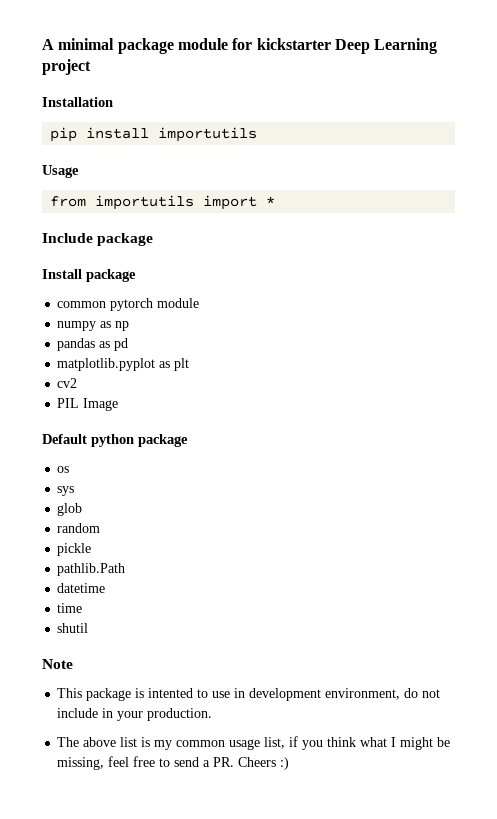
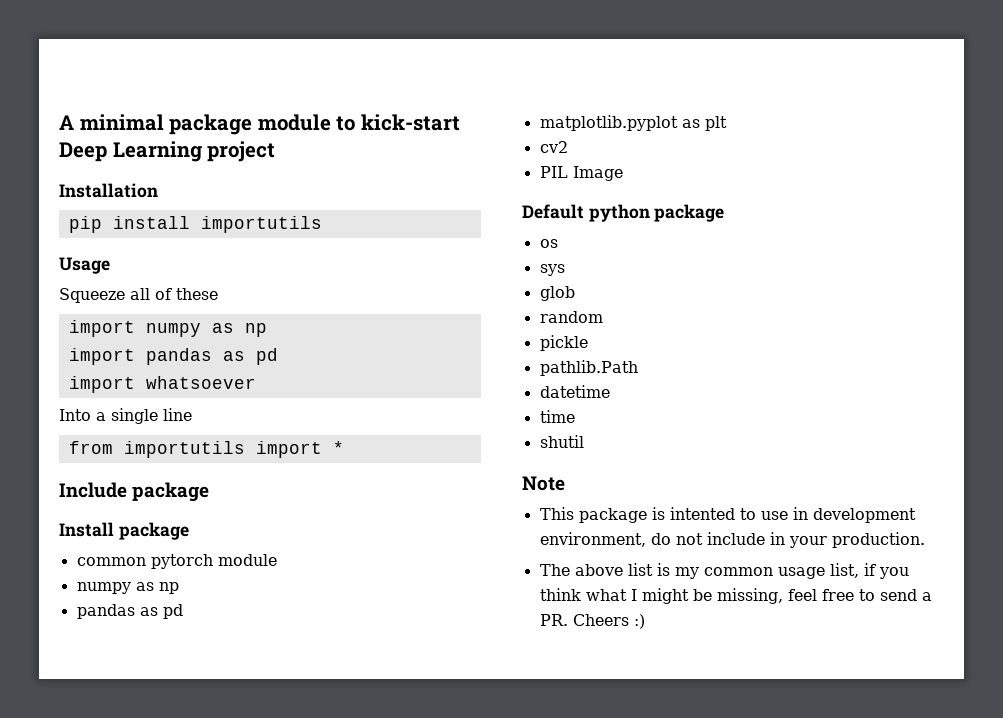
- A minimal package module for kickstarter Deep Learning project
+ A minimal package module to kick-start Deep Learning project
+ Squeeze all of these
+ import numpy as np
+ import pandas as pd
+ import whatsoever
+ Into a single line

